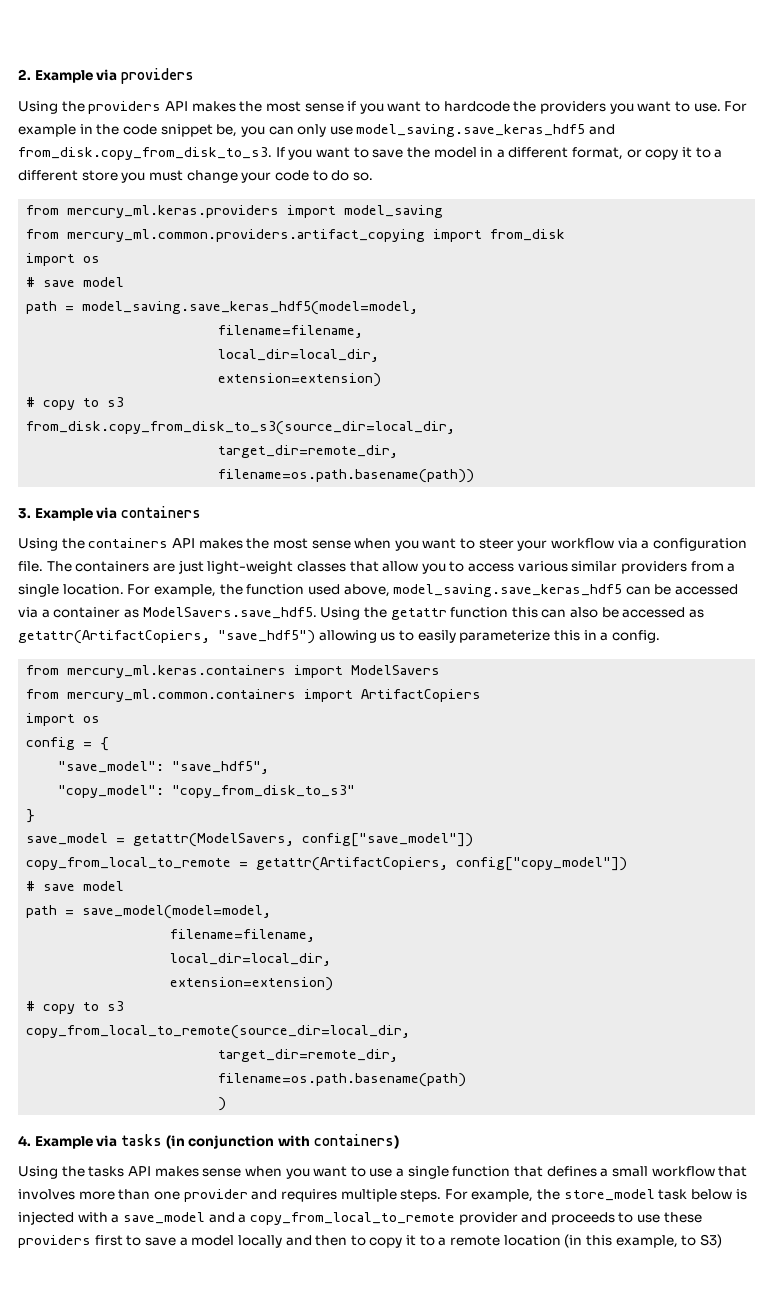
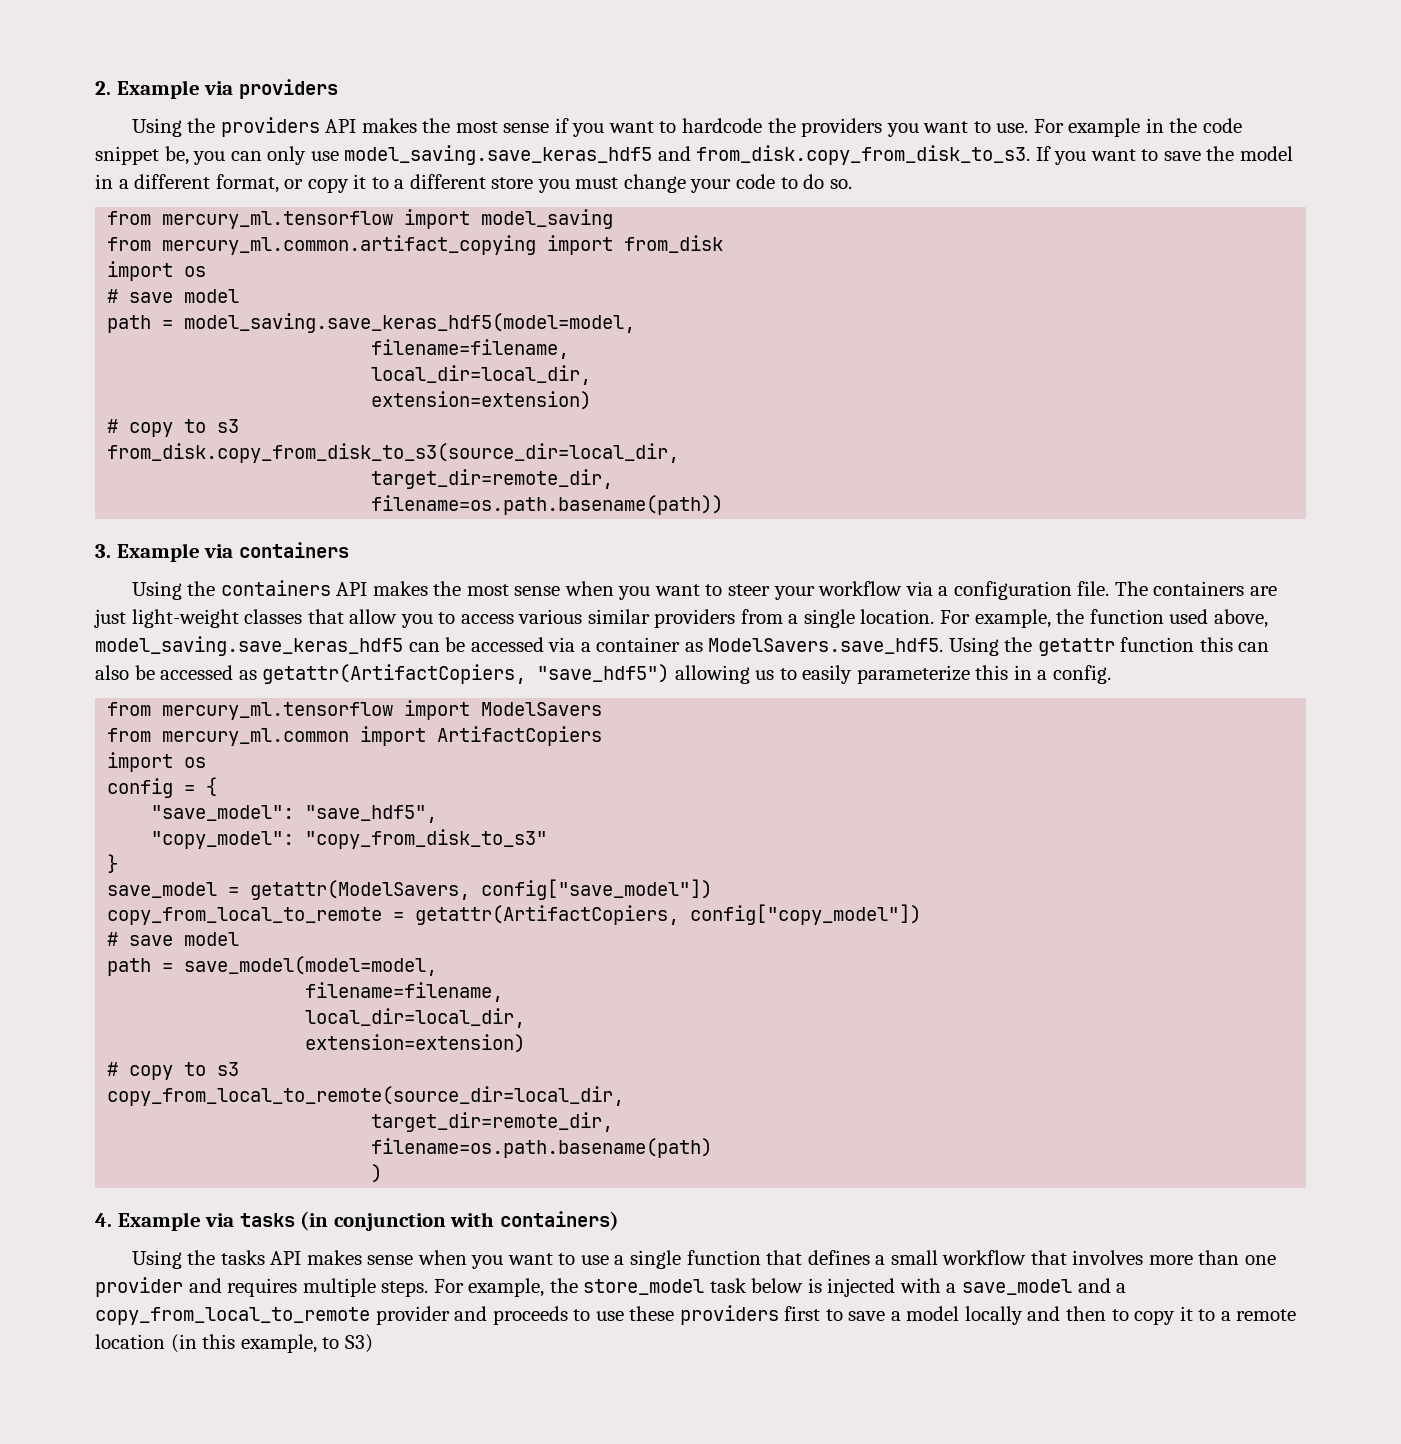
- from mercury_ml.keras.providers import model_saving
+ from mercury_ml.tensorflow import model_saving
- from mercury_ml.common.providers.artifact_copying import from_disk
+ from mercury_ml.common.artifact_copying import from_disk
- from mercury_ml.keras.containers import ModelSavers
+ from mercury_ml.tensorflow import ModelSavers
- from mercury_ml.common.containers import ArtifactCopiers
+ from mercury_ml.common import ArtifactCopiers

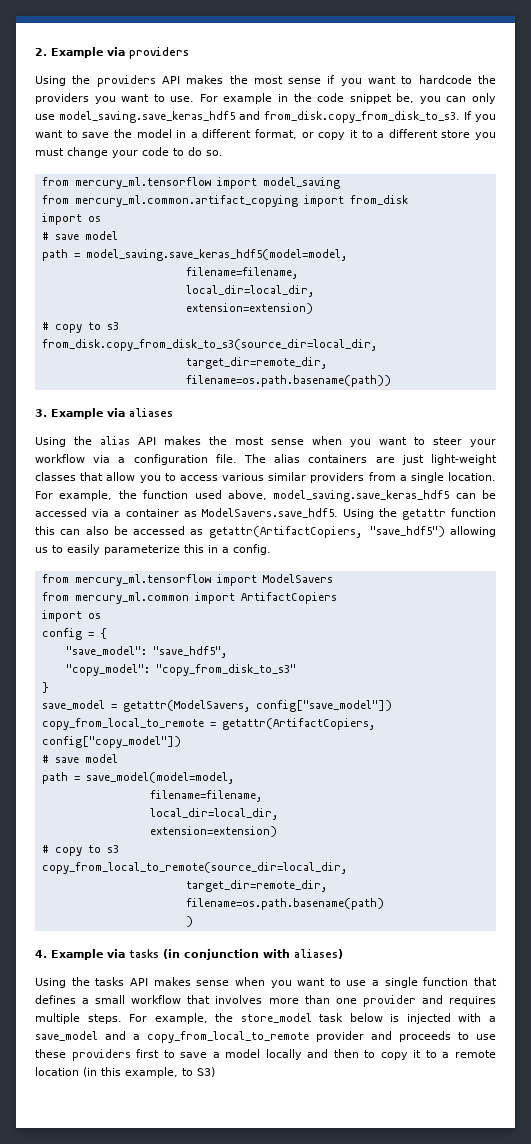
- 3. Example via containers
- Using the containers API makes the most sense when you want to steer your workflow via a configuration file.
+ 3. Example via aliases
+ Using the alias API makes the most sense when you want to steer your workflow via a configuration file.
- The containers are just light-weight classes that allow you to access various similar providers from a single location.
+ The alias containers are just light-weight classes that allow you to access various similar providers from a single location.
- 4. Example via tasks (in conjunction with containers)
+ 4. Example via tasks (in conjunction with aliases)

